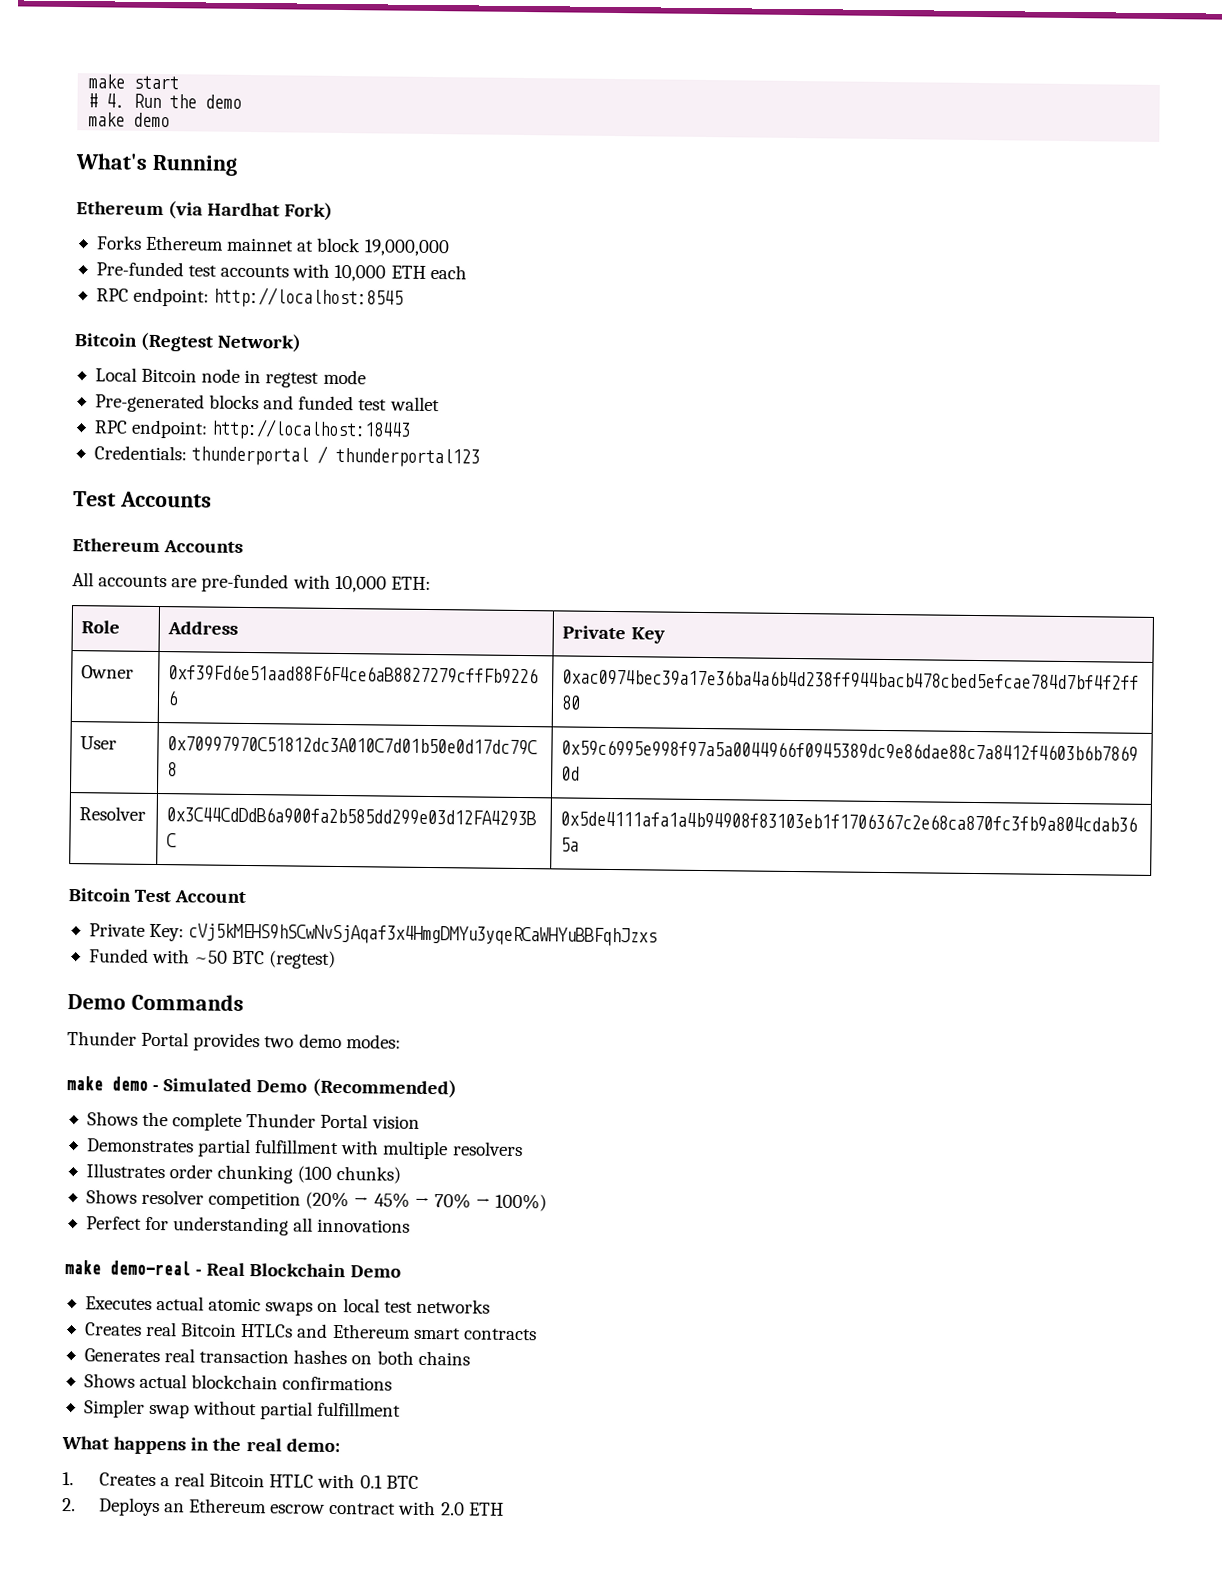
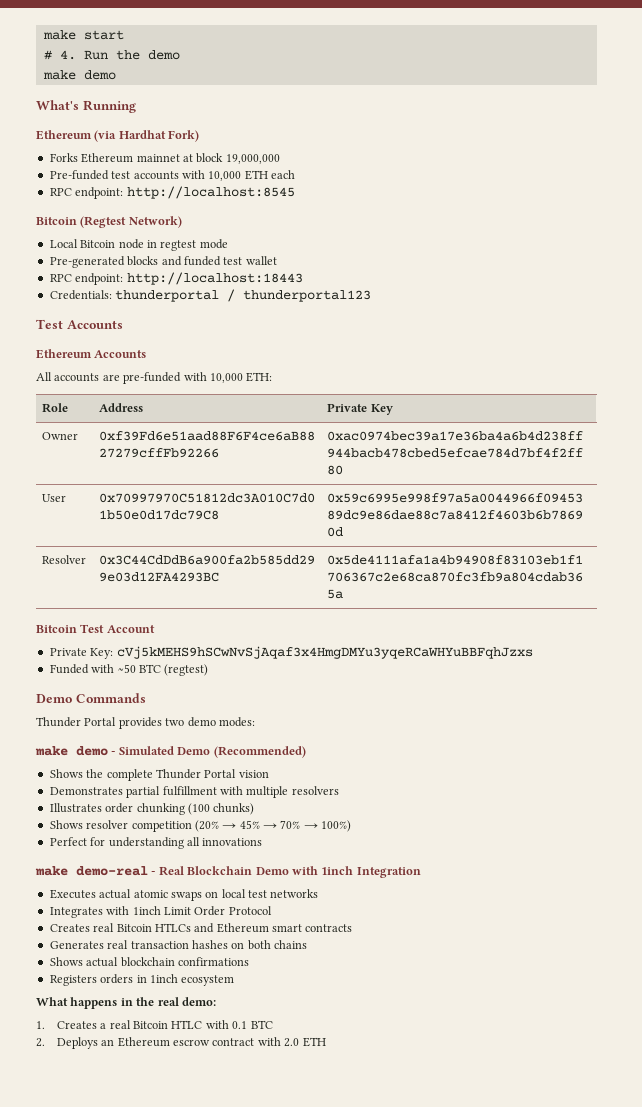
- make demo-real - Real Blockchain Demo
+ make demo-real - Real Blockchain Demo with 1inch Integration
+ Integrates with 1inch Limit Order Protocol
- Simpler swap without partial fulfillment
+ Registers orders in 1inch ecosystem

